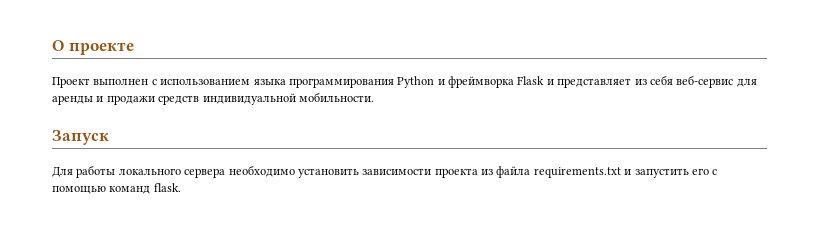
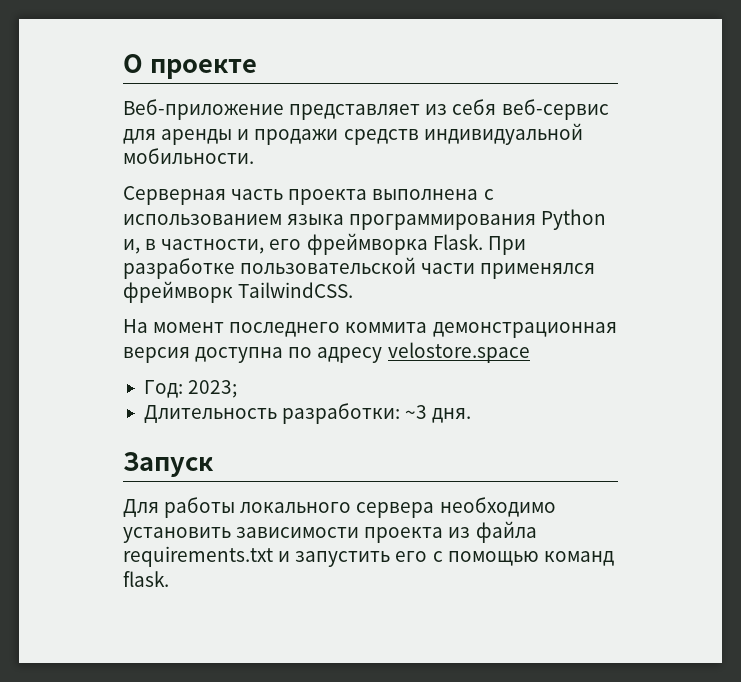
- Проект выполнен с использованием языка программирования Python и фреймворка Flask и представляет из себя веб-сервис для аренды и продажи средств индивидуальной мобильности.
+ Веб-приложение представляет из себя веб-сервис для аренды и продажи средств индивидуальной мобильности.
+ Серверная часть проекта выполнена с использованием языка программирования Python и, в частности, его фреймворка Flask. При разработке пользовательской части применялся фреймворк TailwindCSS.
+ На момент последнего коммита демонстрационная версия доступна по адресу velostore.space
+ Год: 2023;
+ Длительность разработки: ~3 дня.

